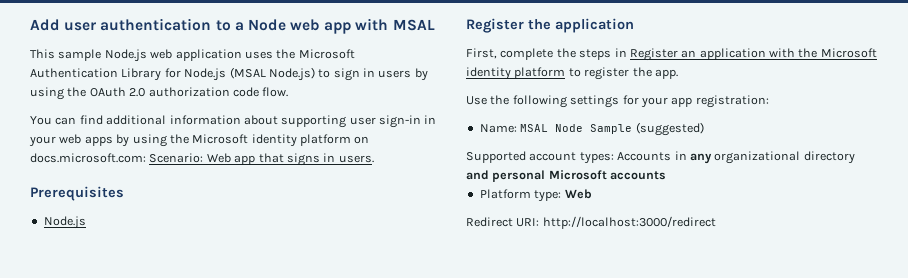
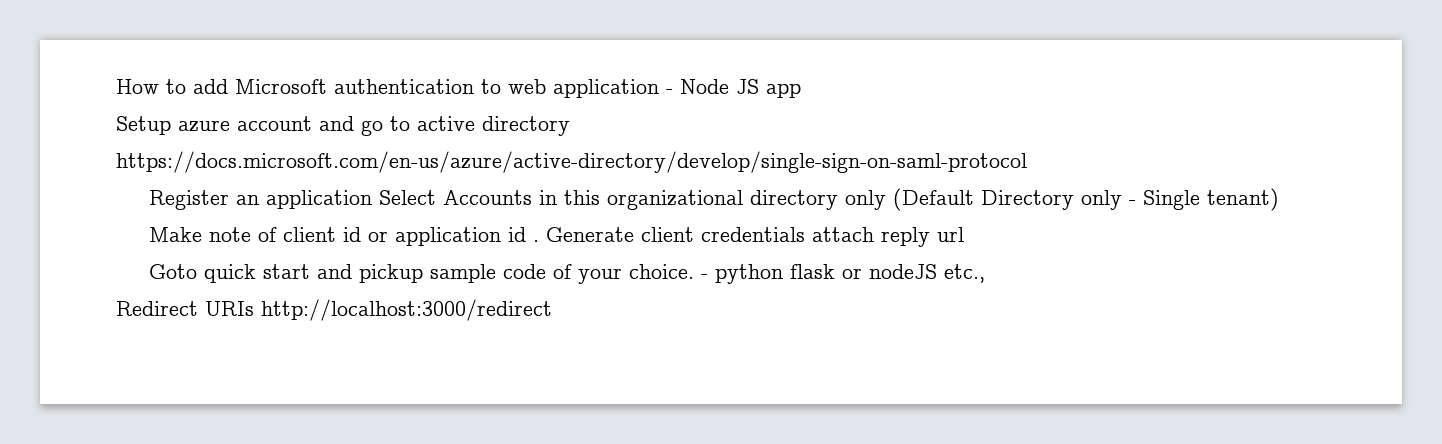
- Add user authentication to a Node web app with MSAL
- This sample Node.js web application uses the Microsoft Authentication Library for Node.js (MSAL Node.js) to sign in users by using the OAuth 2.0 authorization code flow.
- You can find additional information about supporting user sign-in in your web apps by using the Microsoft identity platform on docs.microsoft.com: Scenario: Web app that signs in users.
- Prerequisites
- Node.js
- Register the application
- First, complete the steps in Register an application with the Microsoft identity platform to register the app.
- Use the following settings for your app registration:
- Name: MSAL Node Sample (suggested)
- Supported account types: Accounts in any organizational directory and personal Microsoft accounts
- Platform type: Web
+ How to add Microsoft authentication to web application - Node JS app
+ Setup azure account and go to active directory
+ https://docs.microsoft.com/en-us/azure/active-directory/develop/single-sign-on-saml-protocol
+ Register an application Select Accounts in this organizational directory only (Default Directory only - Single tenant)
+ Make note of client id or application id . Generate client credentials attach reply url
+ Goto quick start and pickup sample code of your choice. - python flask or nodeJS etc.,
- Redirect URI: http://localhost:3000/redirect
+ Redirect URIs http://localhost:3000/redirect

